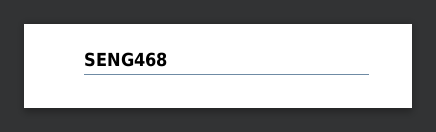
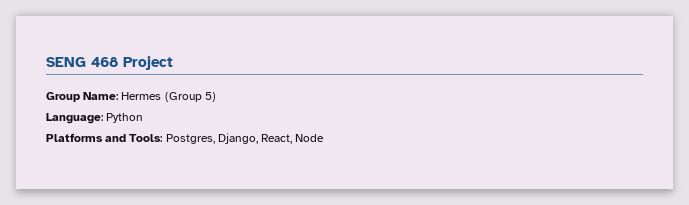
- SENG468
+ SENG 468 Project
+ Group Name: Hermes (Group 5)
+ Language: Python
+ Platforms and Tools: Postgres, Django, React, Node

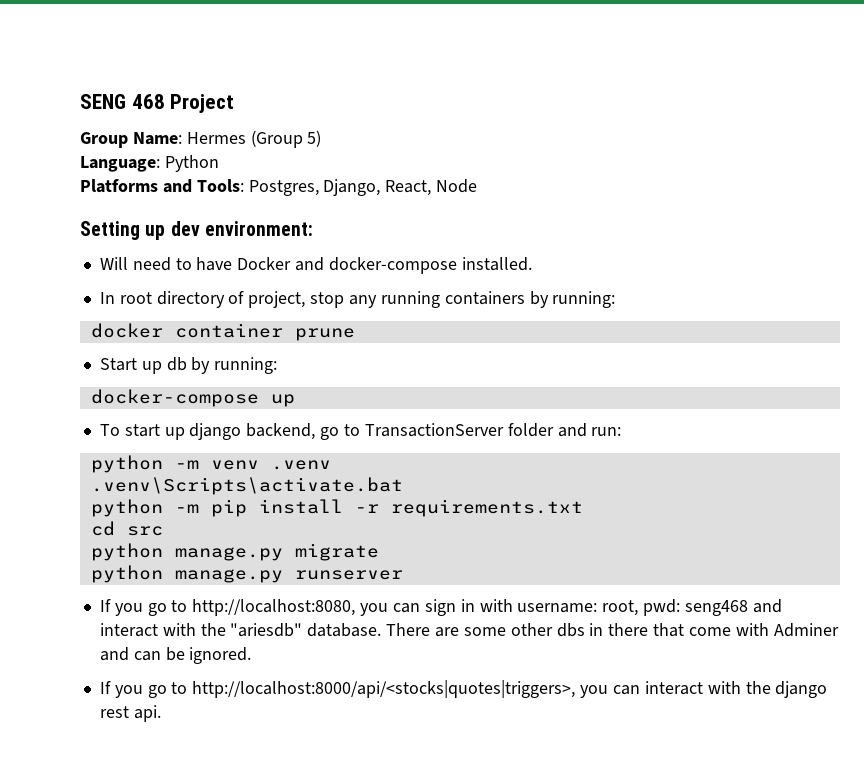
+ Setting up dev environment:
+ Will need to have Docker and docker-compose installed.
+ In root directory of project, stop any running containers by running:
+ docker container prune
+ Start up db by running:
+ docker-compose up
+ To start up django backend, go to TransactionServer folder and run:
+ python -m venv .venv
+ .venv\Scripts\activate.bat
+ python -m pip install -r requirements.txt
+ cd src
+ python manage.py migrate
+ python manage.py runserver
+ If you go to http://localhost:8080, you can sign in with username: root, pwd: seng468 and interact with the "ariesdb" database. There are some other dbs in there that come with Adminer and can be ignored.
+ If you go to http://localhost:8000/api/<stocks|quotes|triggers>, you can interact with the django rest api.

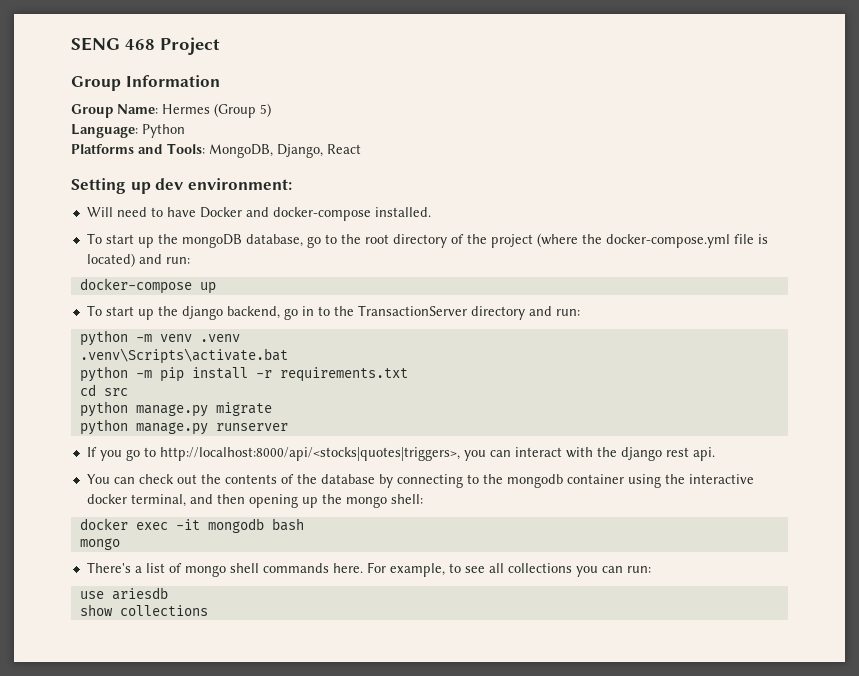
+ Group Information
- Platforms and Tools: Postgres, Django, React, Node
+ Platforms and Tools: MongoDB, Django, React
- In root directory of project, stop any running containers by running:
- docker container prune
- Start up db by running:
+ To start up the mongoDB database, go to the root directory of the project (where the docker-compose.yml file is located) and run:
- To start up django backend, go to TransactionServer folder and run:
+ To start up the django backend, go in to the TransactionServer directory and run:
- If you go to http://localhost:8080, you can sign in with username: root, pwd: seng468 and interact with the "ariesdb" database. There are some other dbs in there that come with Adminer and can be ignored.
+ You can check out the contents of the database by connecting to the mongodb container using the interactive docker terminal, and then opening up the mongo shell:
+ docker exec -it mongodb bash
+ mongo
+ There's a list of mongo shell commands here. For example, to see all collections you can run:
+ use ariesdb
+ show collections

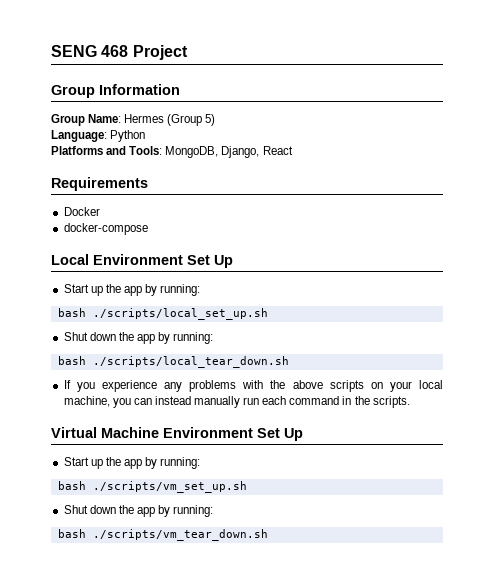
- Setting up dev environment:
- Will need to have Docker and docker-compose installed.
- To start up the mongoDB database, go to the root directory of the project (where the docker-compose.yml file is located) and run:
- docker-compose up
- To start up the django backend, go in to the TransactionServer directory and run:
- python -m venv .venv
- .venv\Scripts\activate.bat
- python -m pip install -r requirements.txt
- cd src
- python manage.py migrate
- python manage.py runserver
- If you go to http://localhost:8000/api/<stocks|quotes|triggers>, you can interact with the django rest api.
- You can check out the contents of the database by connecting to the mongodb container using the interactive docker terminal, and then opening up the mongo shell:
- docker exec -it mongodb bash
- mongo
- There's a list of mongo shell commands here. For example, to see all collections you can run:
- use ariesdb
- show collections
+ Requirements
+ Docker
+ docker-compose
+ Local Environment Set Up
+ Start up the app by running:
+ bash ./scripts/local_set_up.sh
+ Shut down the app by running:
+ bash ./scripts/local_tear_down.sh
+ If you experience any problems with the above scripts on your local machine, you can instead manually run each command in the scripts.
+ Virtual Machine Environment Set Up
+ Start up the app by running:
+ bash ./scripts/vm_set_up.sh
+ Shut down the app by running:
+ bash ./scripts/vm_tear_down.sh

